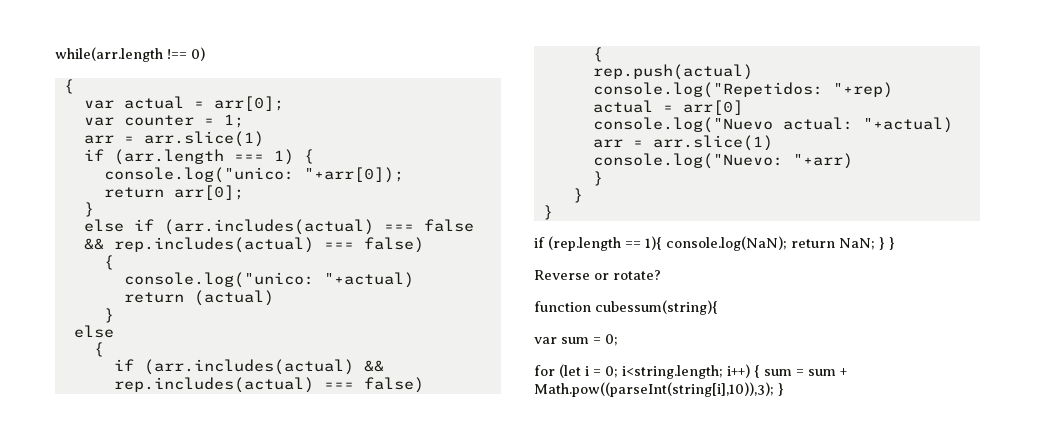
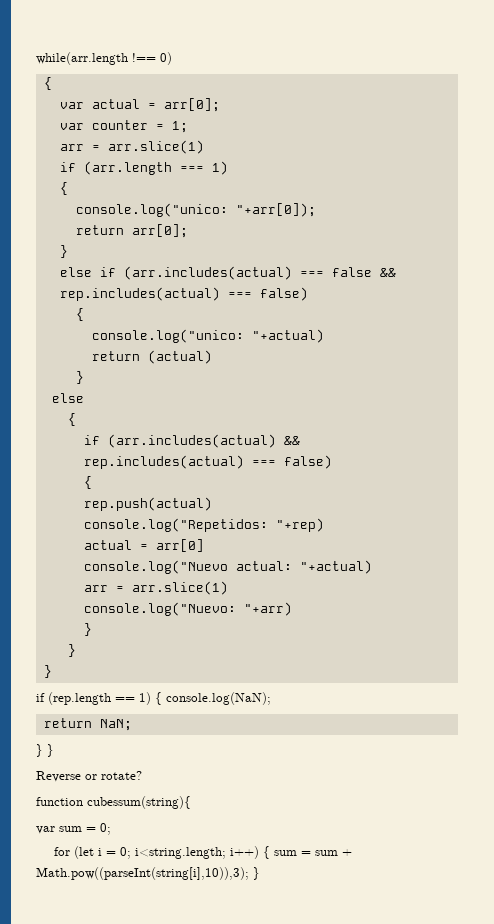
- if (arr.length === 1) {
+ if (arr.length === 1)
+ {
- if (rep.length == 1){ console.log(NaN); return NaN; } }
+ if (rep.length == 1) { console.log(NaN);
+ return NaN;
+ } }

